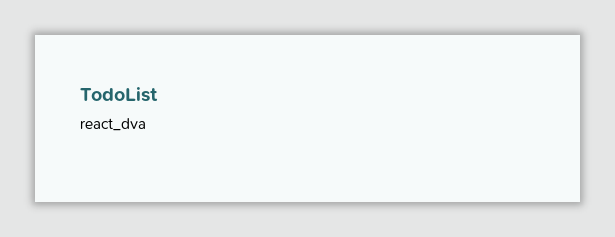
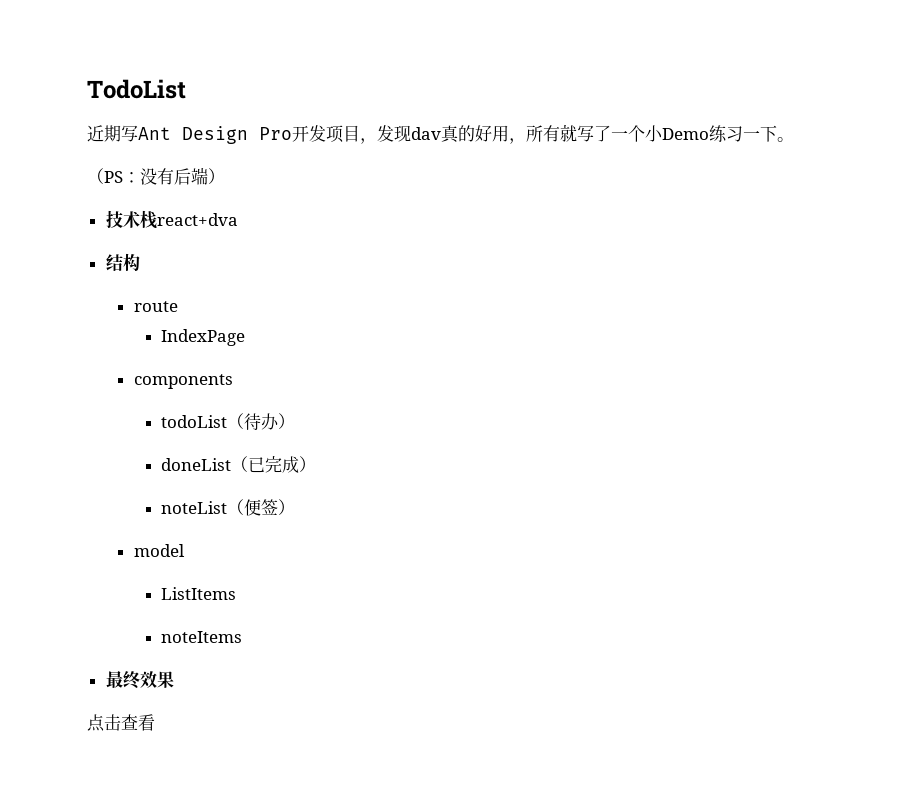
- react_dva
+ 近期写Ant Design Pro开发项目，发现dav真的好用，所有就写了一个小Demo练习一下。
+ （PS：没有后端）
+ 技术栈react+dva
+ 结构
+ route
+ IndexPage
+ components
+ todoList（待办）
+ doneList（已完成）
+ noteList（便签）
+ model
+ ListItems
+ noteItems
+ 最终效果
+ 点击查看

